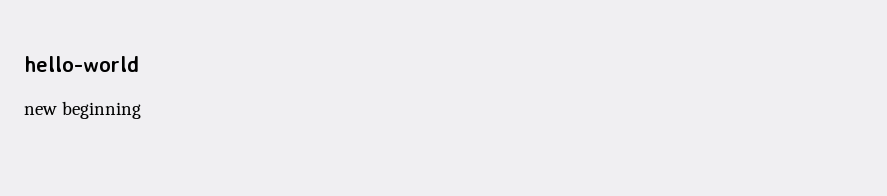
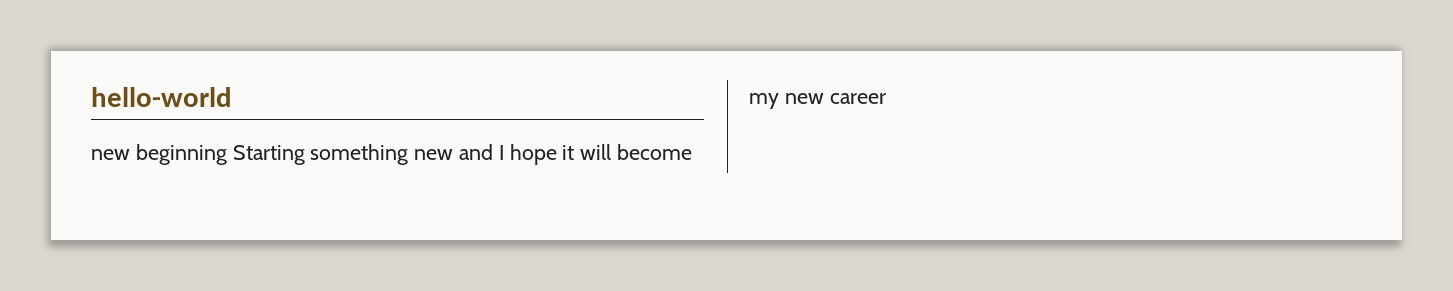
- new beginning
+ new beginning Starting something new and I hope it will become my new career

